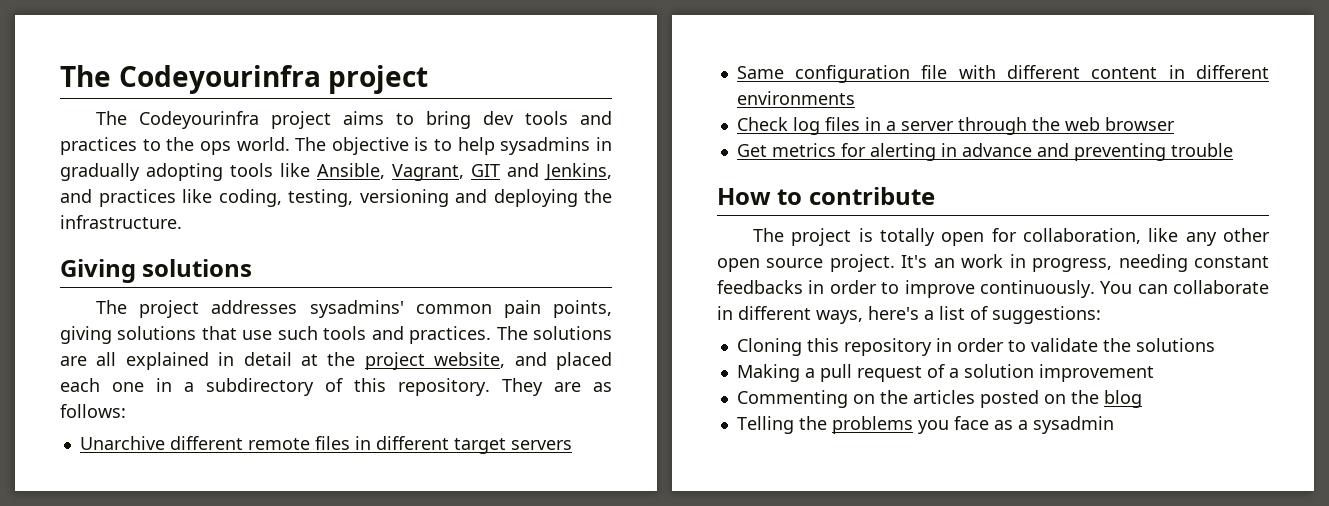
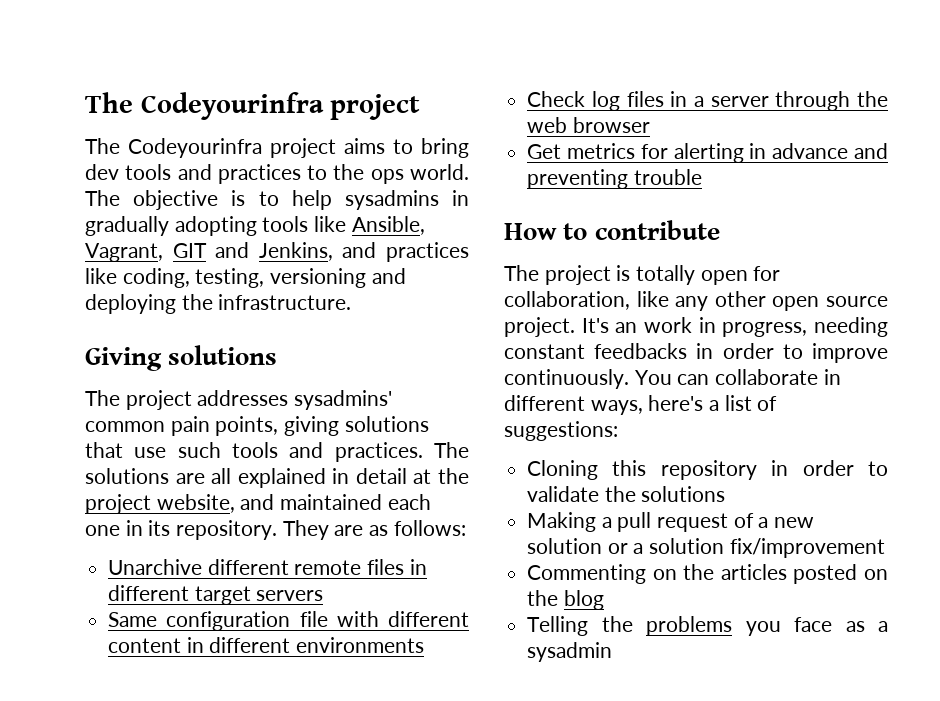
- The solutions are all explained in detail at the project website, and placed each one in a subdirectory of this repository.
+ The solutions are all explained in detail at the project website, and maintained each one in its repository.
- Making a pull request of a solution improvement
+ Making a pull request of a new solution or a solution fix/improvement

